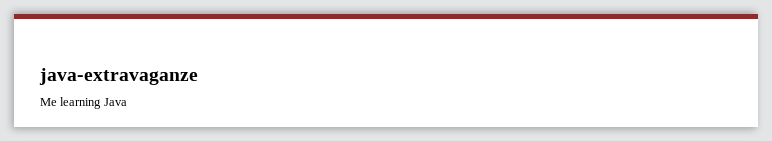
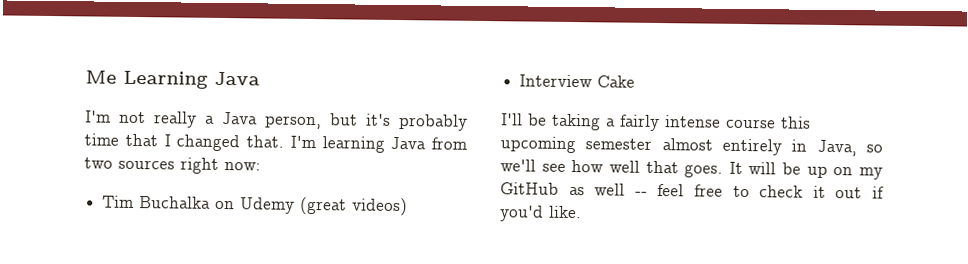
- java-extravaganze
- Me learning Java
+ Me Learning Java
+ I'm not really a Java person, but it's probably time that I changed that. I'm learning Java from two sources right now:
+ Tim Buchalka on Udemy (great videos)
+ Interview Cake
+ I'll be taking a fairly intense course this upcoming semester almost entirely in Java, so we'll see how well that goes. It will be up on my GitHub as well -- feel free to check it out if you'd like.

